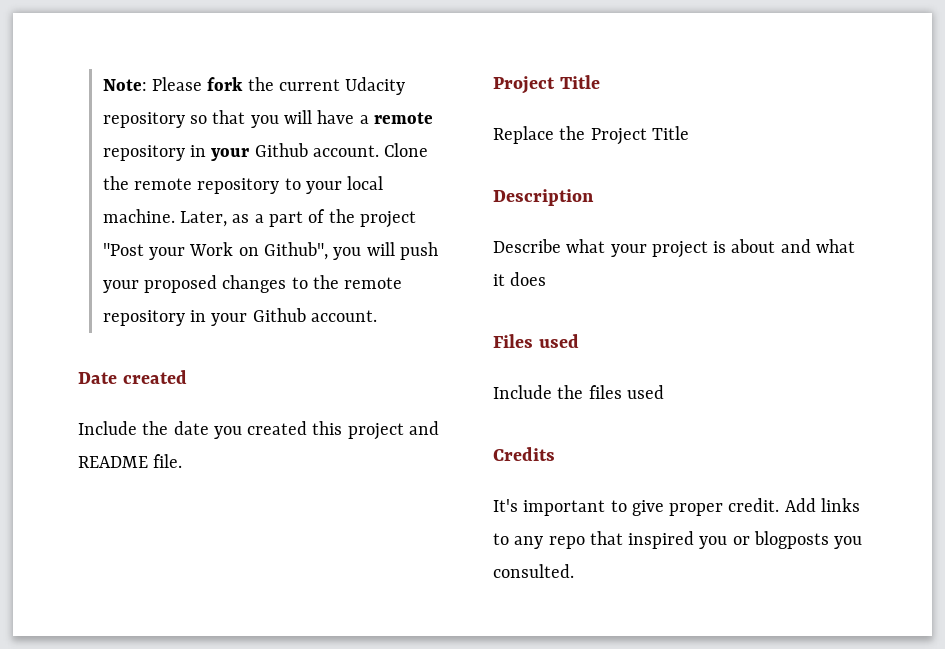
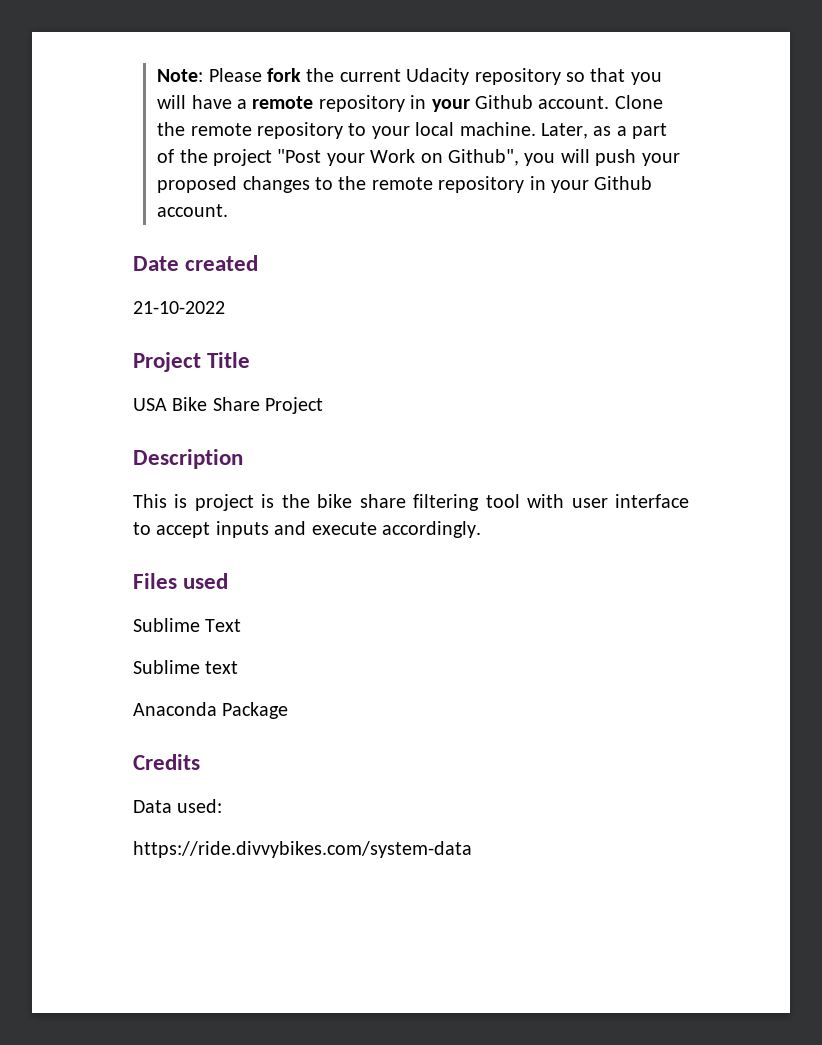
- Include the date you created this project and README file.
+ 21-10-2022
  Project Title
- Replace the Project Title
+ USA Bike Share Project
- Describe what your project is about and what it does
+ This is project is the bike share filtering tool with user interface to accept inputs and execute accordingly.
  Files used
- Include the files used
+ Sublime Text
+ Sublime text
+ Anaconda Package
  Credits
- It's important to give proper credit. Add links to any repo that inspired you or blogposts you consulted.
+ Data used:
+ https://ride.divvybikes.com/system-data

